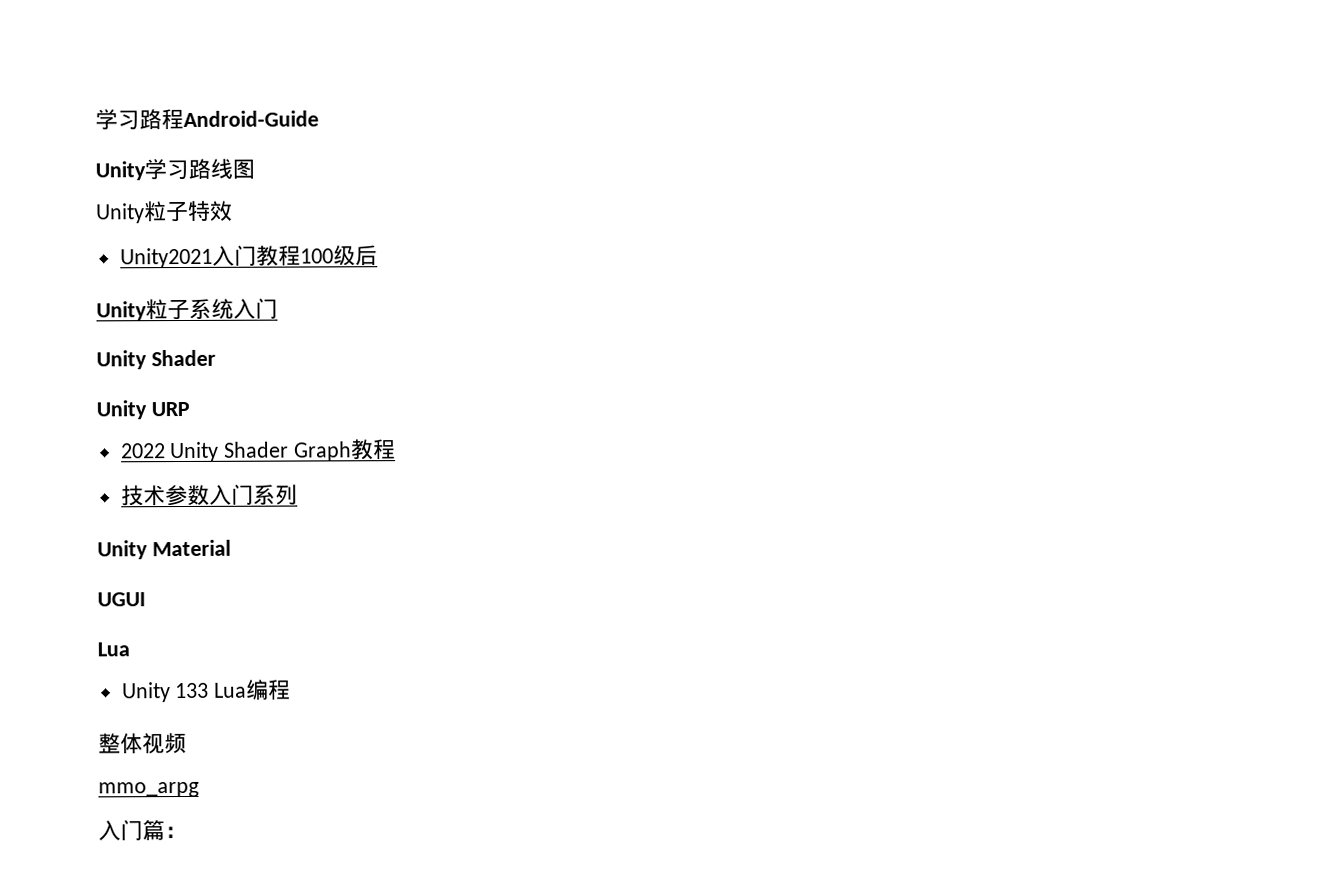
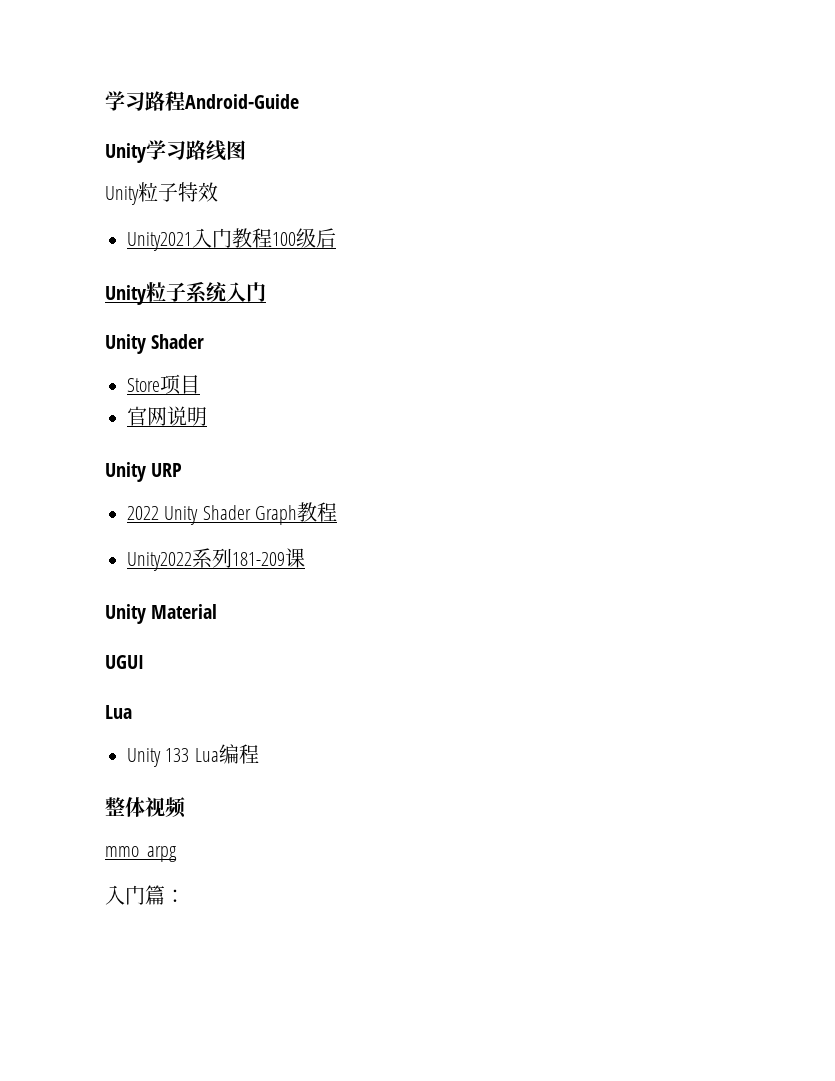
+ Store项目
+ 官网说明
- 技术参数入门系列
+ Unity2022系列181-209课

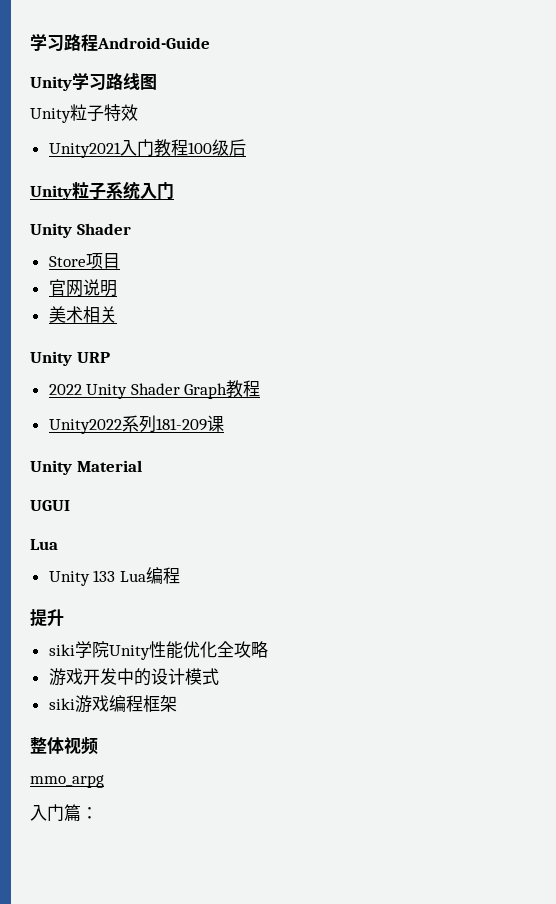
+ 美术相关
+ 提升
+ siki学院Unity性能优化全攻略
+ 游戏开发中的设计模式
+ siki游戏编程框架

